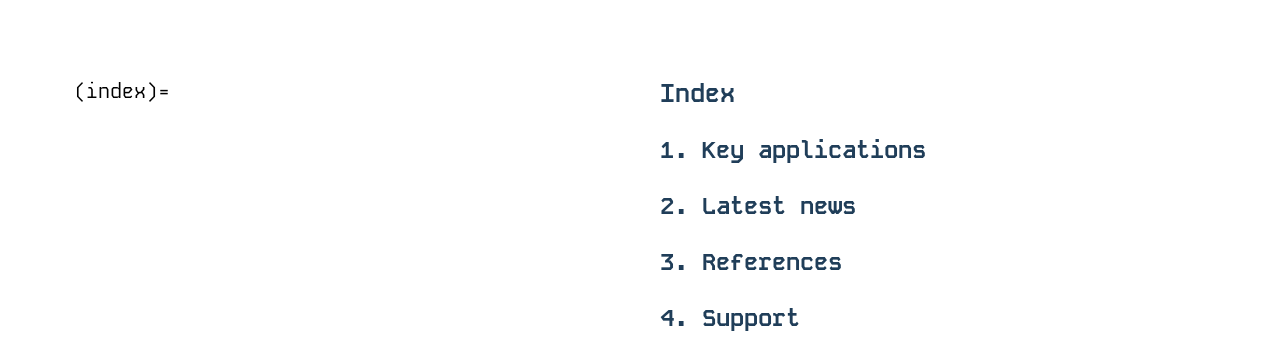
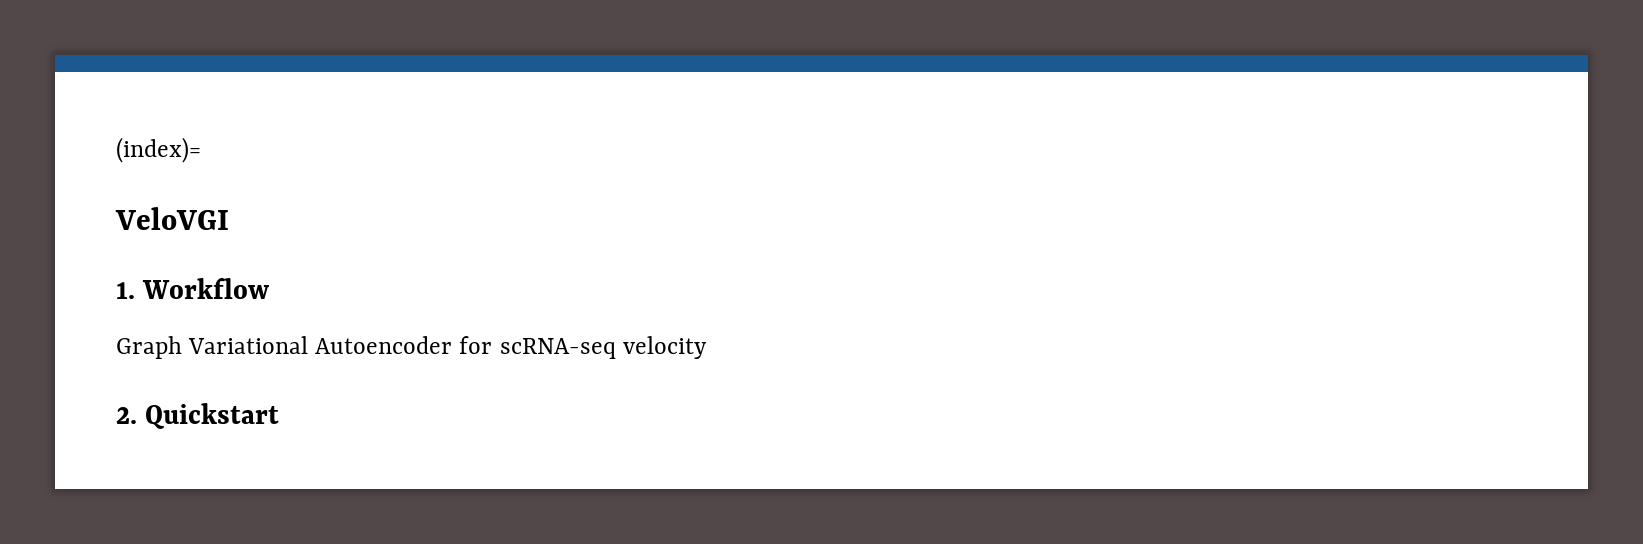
- Index
+ VeloVGI
- 1. Key applications
- 2. Latest news
- 3. References
- 4. Support
+ 1. Workflow
+ Graph Variational Autoencoder for scRNA-seq velocity
+ 2. Quickstart

